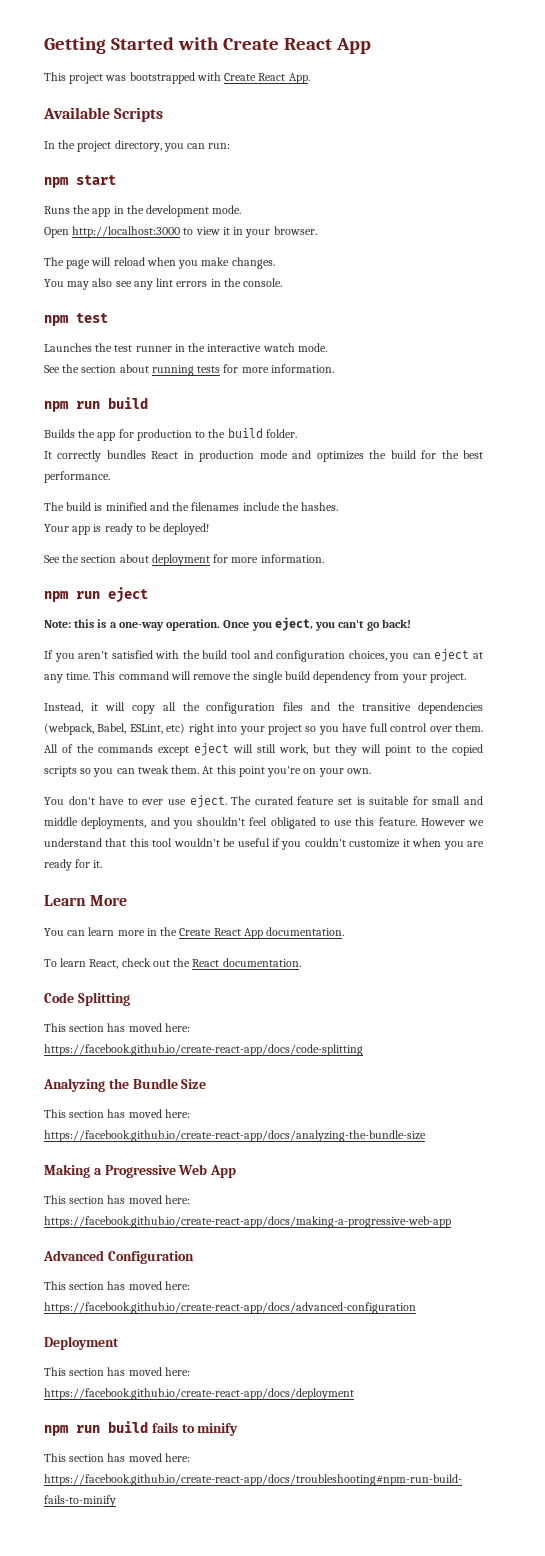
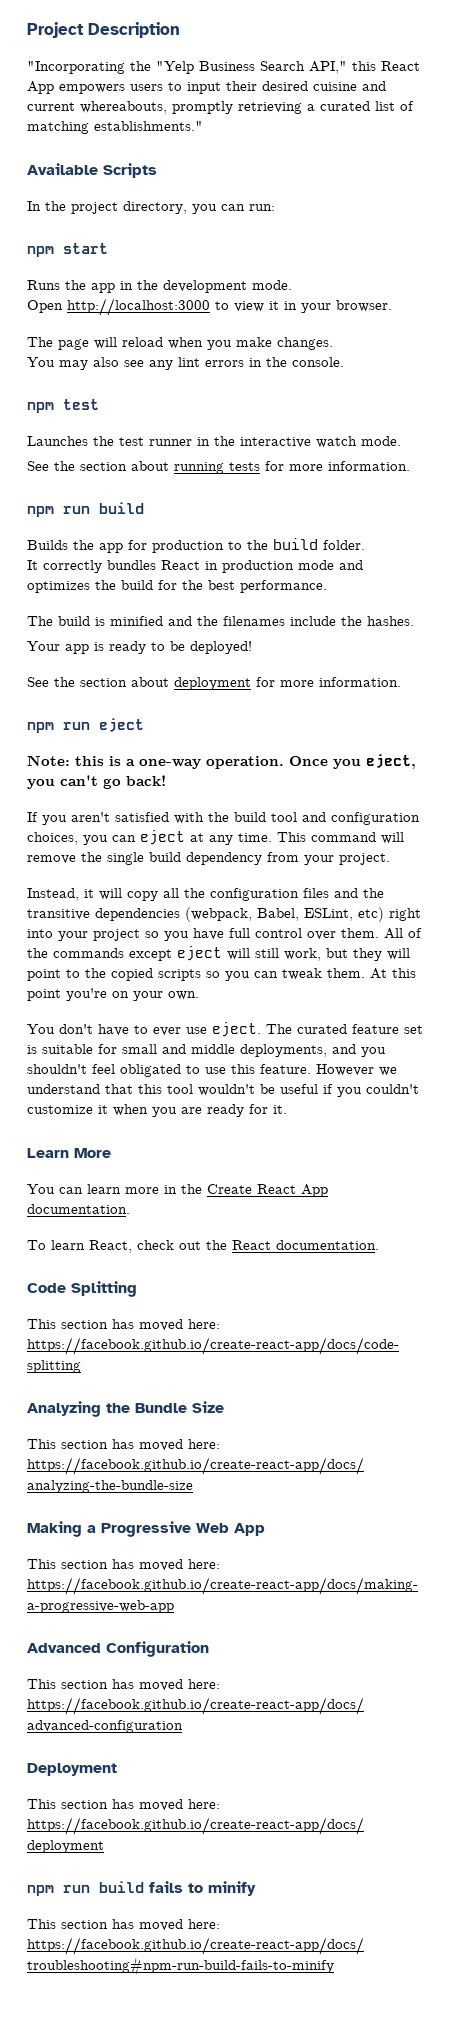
- Getting Started with Create React App
- This project was bootstrapped with Create React App.
+ Project Description
+ "Incorporating the "Yelp Business Search API," this React App empowers users to input their desired cuisine and current whereabouts, promptly retrieving a curated list of matching establishments."

